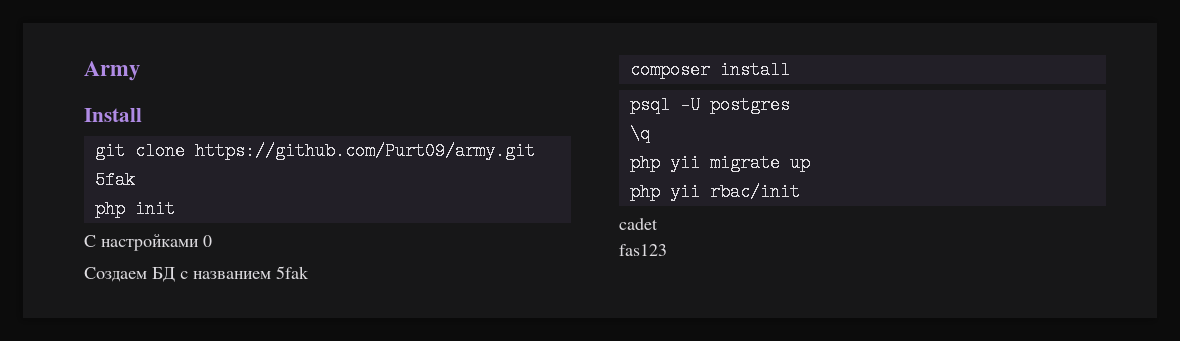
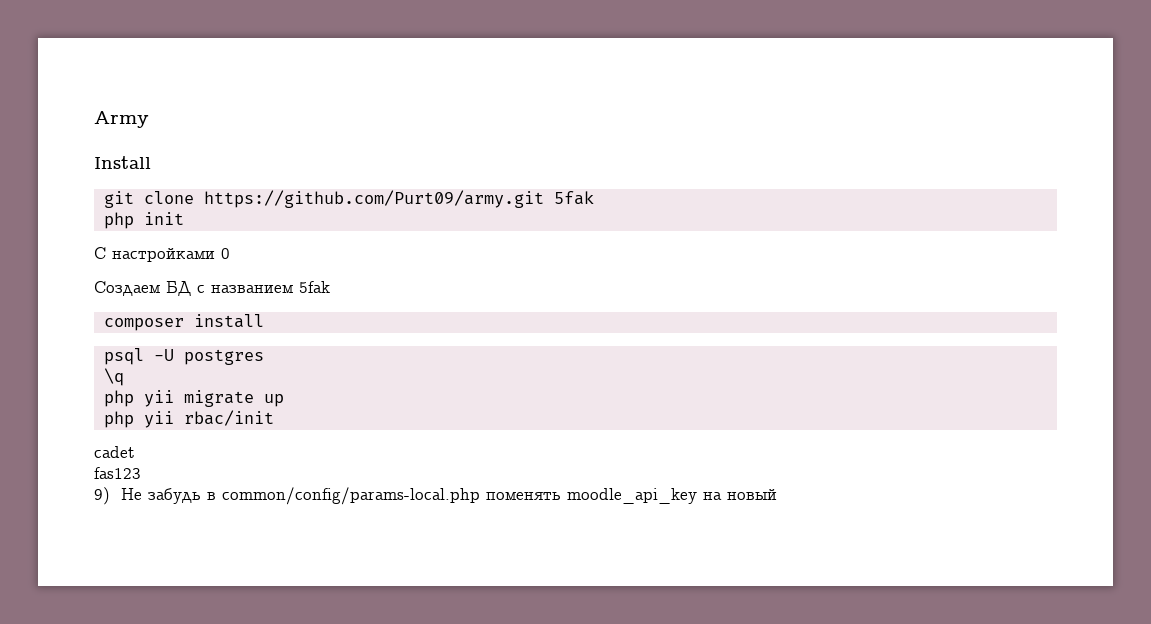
+ 9) Не забудь в common/config/params-local.php поменять moodle_api_key на новый

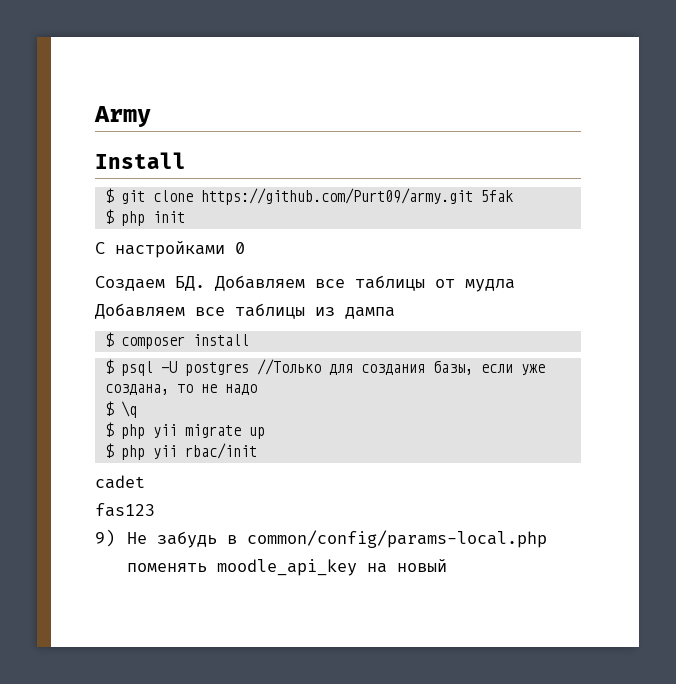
- git clone https://github.com/Purt09/army.git 5fak
+ $ git clone https://github.com/Purt09/army.git 5fak
- php init
+ $ php init
- Создаем БД с названием 5fak
- composer install
+ Создаем БД. Добавляем все таблицы от мудла Добавляем все таблицы из дампа
+ $ composer install
- psql -U postgres
- \q
+ $ psql -U postgres //Только для создания базы, если уже создана, то не надо
+ $ \q
- php yii migrate up
+ $ php yii migrate up
- php yii rbac/init
+ $ php yii rbac/init

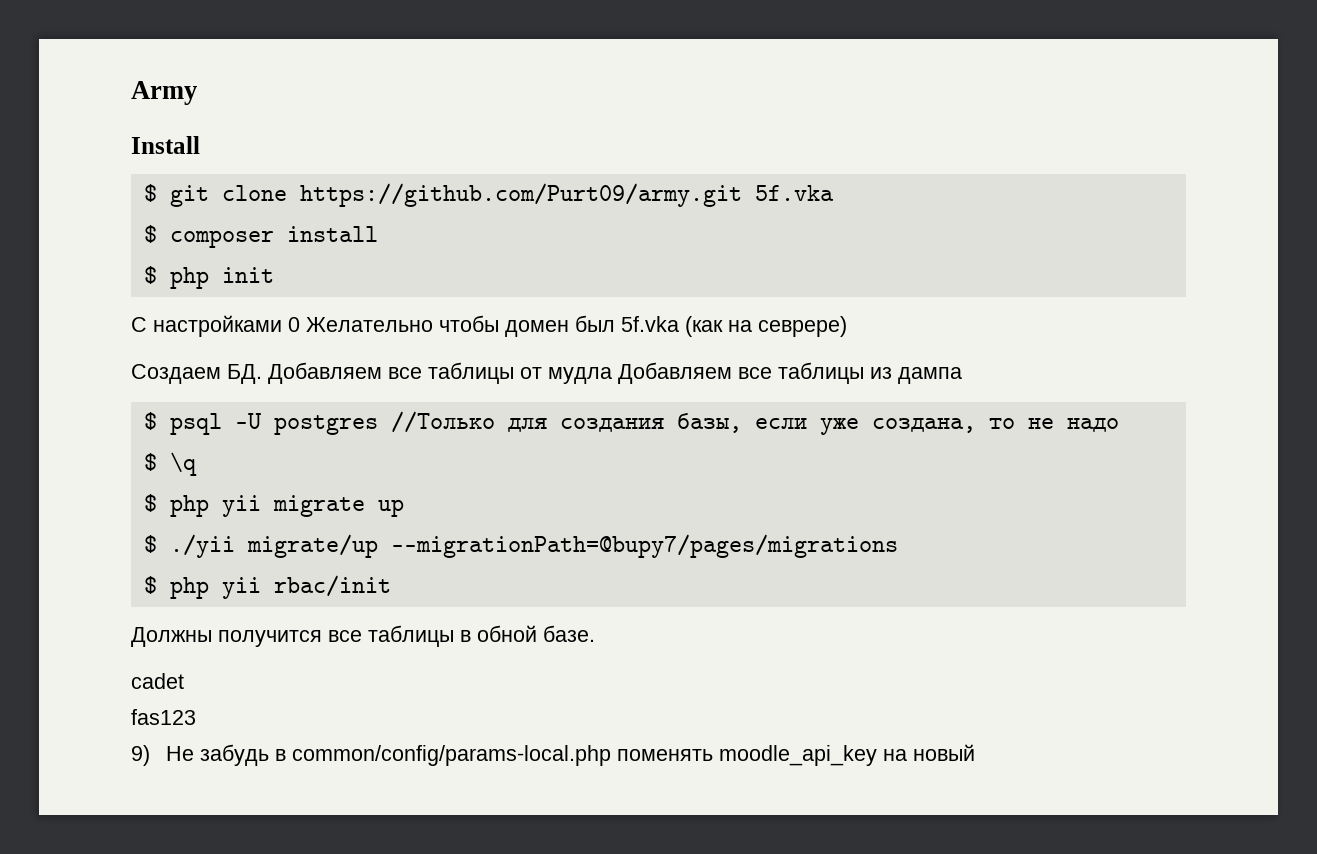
- $ git clone https://github.com/Purt09/army.git 5fak
+ $ git clone https://github.com/Purt09/army.git 5f.vka
+ $ composer install
- C настройками 0
+ C настройками 0 Желательно чтобы домен был 5f.vka (как на севрере)
- $ composer install
+ $ ./yii migrate/up --migrationPath=@bupy7/pages/migrations
+ Должны получится все таблицы в обной базе.

